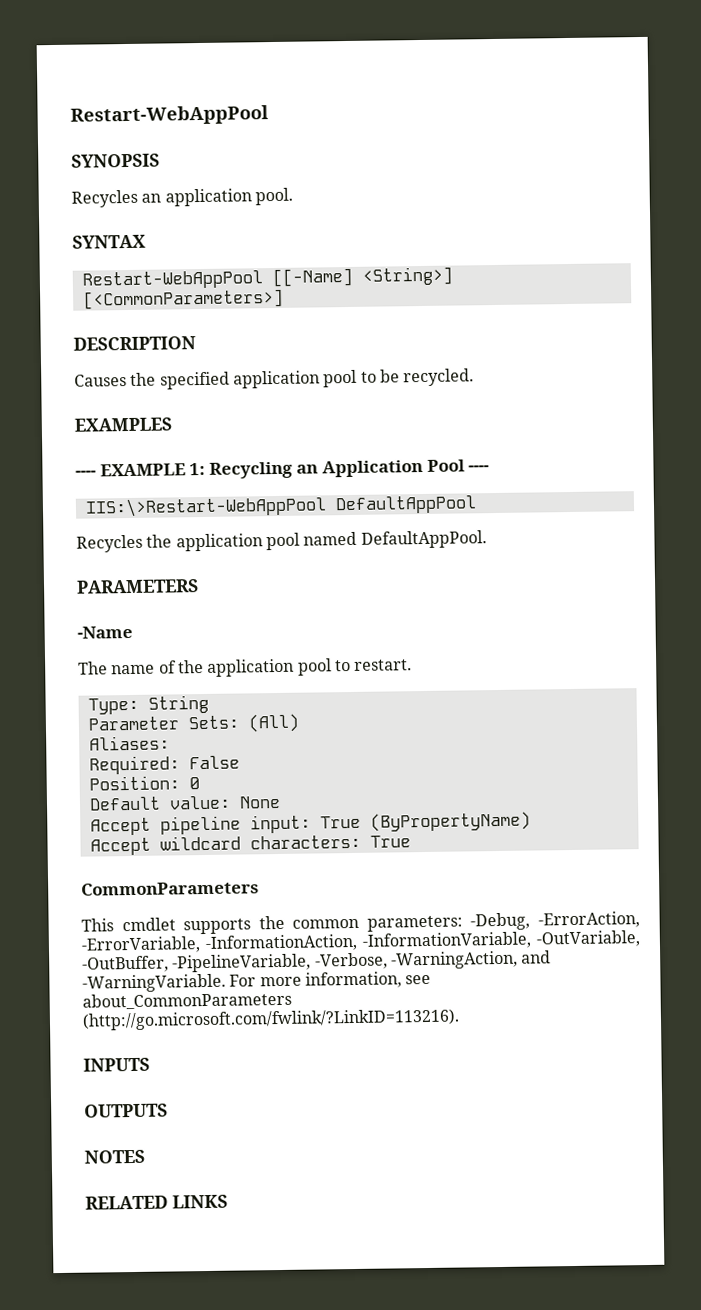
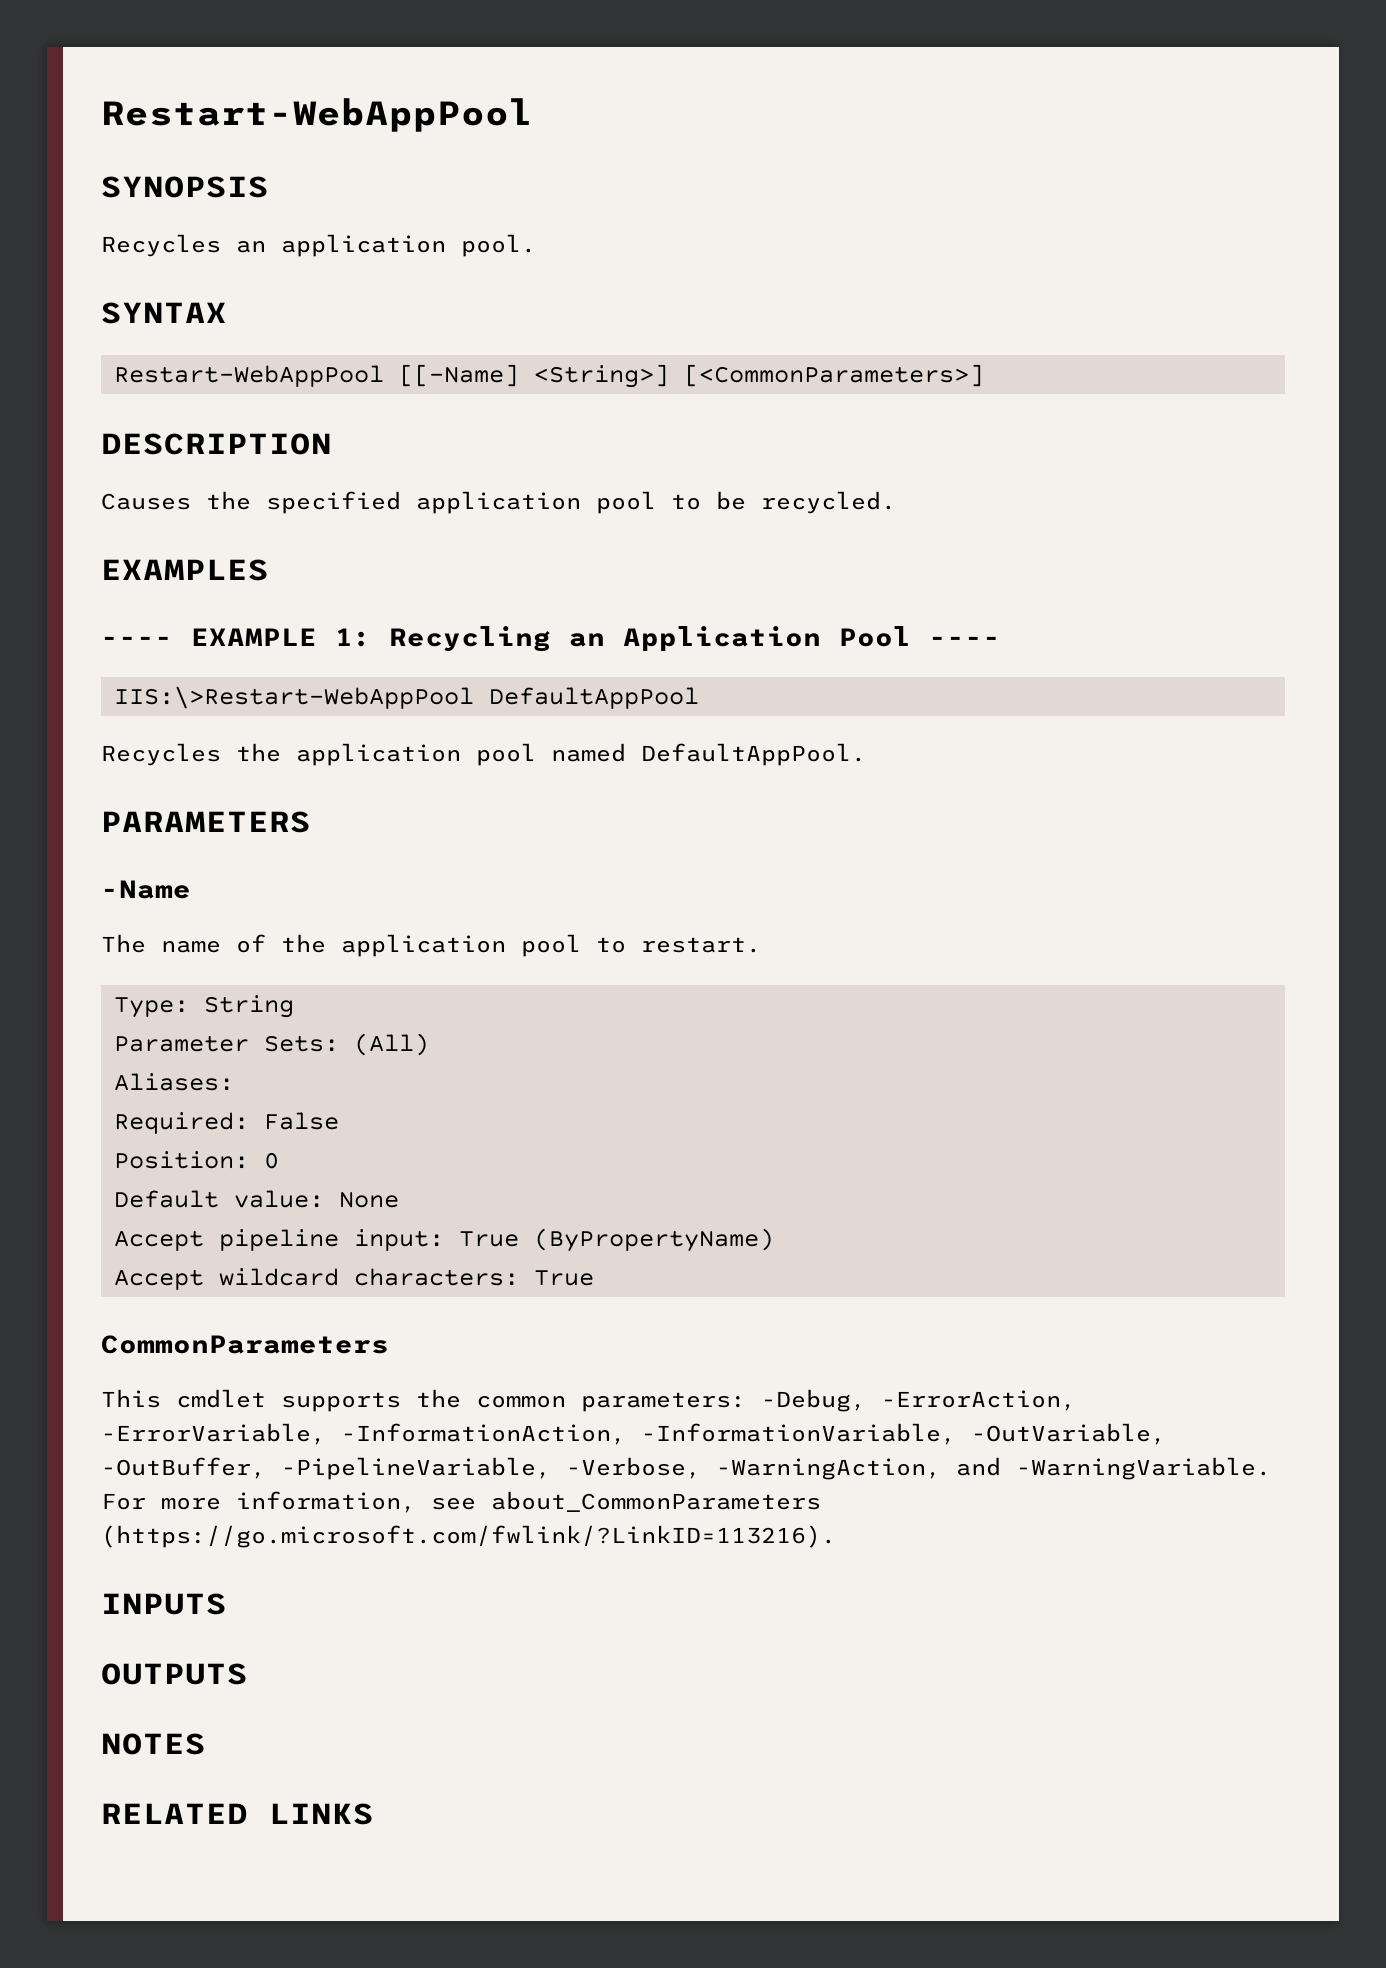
- For more information, see about_CommonParameters (http://go.microsoft.com/fwlink/?LinkID=113216).
+ For more information, see about_CommonParameters (https://go.microsoft.com/fwlink/?LinkID=113216).

